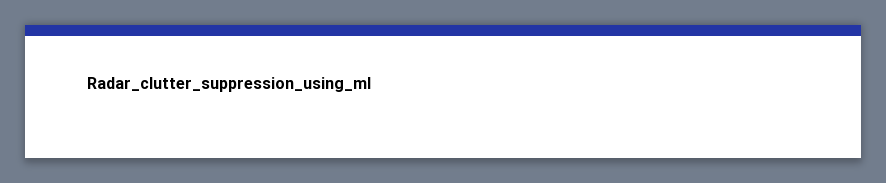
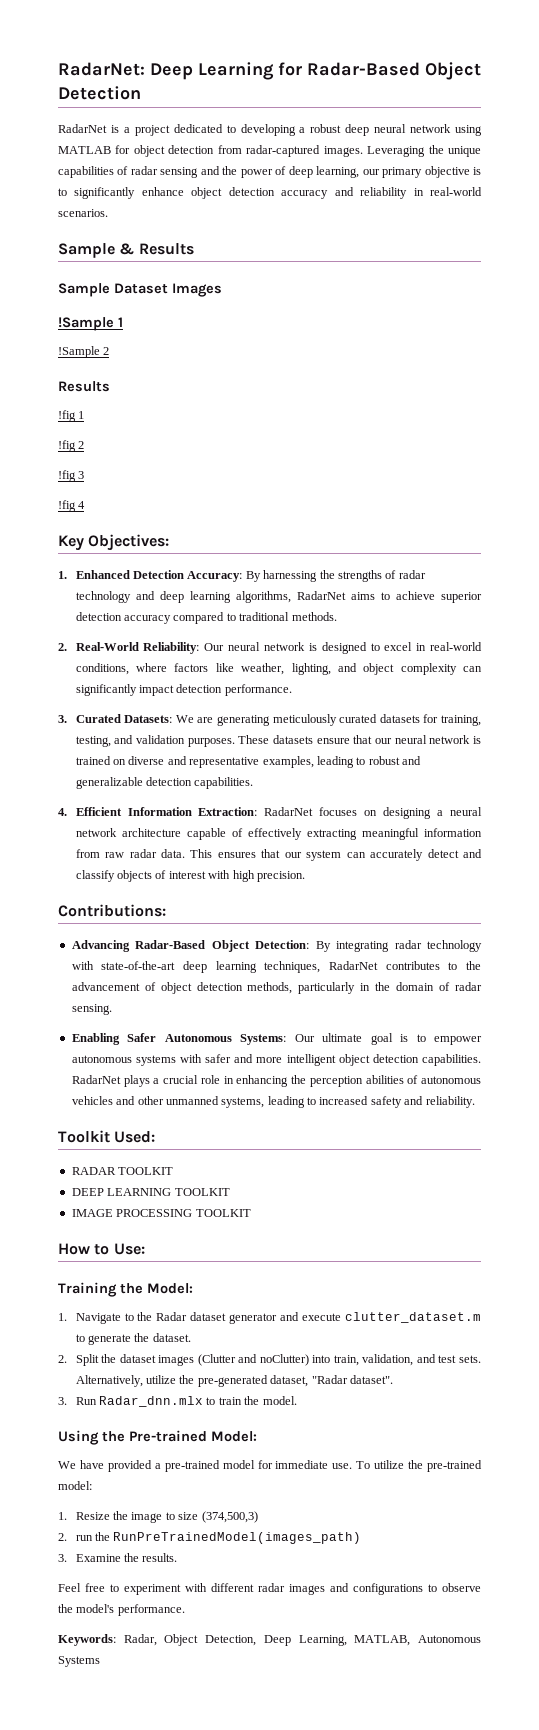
- Radar_clutter_suppression_using_ml
+ RadarNet: Deep Learning for Radar-Based Object Detection
+ RadarNet is a project dedicated to developing a robust deep neural network using MATLAB for object detection from radar-captured images. Leveraging the unique capabilities of radar sensing and the power of deep learning, our primary objective is to significantly enhance object detection accuracy and reliability in real-world scenarios.
+ Sample & Results
+ Sample Dataset Images
+ !Sample 1
+ !Sample 2
+ Results
+ !fig 1
+ !fig 2
+ !fig 3
+ !fig 4
+ Key Objectives:
+ 1. Enhanced Detection Accuracy: By harnessing the strengths of radar technology and deep learning algorithms, RadarNet aims to achieve superior detection accuracy compared to traditional methods.
+ 2. Real-World Reliability: Our neural network is designed to excel in real-world conditions, where factors like weather, lighting, and object complexity can significantly impact detection performance.
+ 3. Curated Datasets: We are generating meticulously curated datasets for training, testing, and validation purposes. These datasets ensure that our neural network is trained on diverse and representative examples, leading to robust and generalizable detection capabilities.
+ 4. Efficient Information Extraction: RadarNet focuses on designing a neural network architecture capable of effectively extracting meaningful information from raw radar data. This ensures that our system can accurately detect and classify objects of interest with high precision.
+ Contributions:
+ Advancing Radar-Based Object Detection: By integrating radar technology with state-of-the-art deep learning techniques, RadarNet contributes to the advancement of object detection methods, particularly in the domain of radar sensing.
+ Enabling Safer Autonomous Systems: Our ultimate goal is to empower autonomous systems with safer and more intelligent object detection capabilities. RadarNet plays a crucial role in enhancing the perception abilities of autonomous vehicles and other unmanned systems, leading to increased safety and reliability.
+ Toolkit Used:
+ RADAR TOOLKIT
+ DEEP LEARNING TOOLKIT
+ IMAGE PROCESSING TOOLKIT
+ How to Use:
+ Training the Model:
+ 1. Navigate to the Radar dataset generator and execute clutter_dataset.m to generate the dataset.
+ 2. Split the dataset images (Clutter and noClutter) into train, validation, and test sets. Alternatively, utilize the pre-generated dataset, "Radar dataset".
+ 3. Run Radar_dnn.mlx to train the model.
+ Using the Pre-trained Model:
+ We have provided a pre-trained model for immediate use. To utilize the pre-trained model:
+ 1. Resize the image to size (374,500,3)
+ 2. run the RunPreTrainedModel(images_path)
+ 3. Examine the results.
+ Feel free to experiment with different radar images and configurations to observe the model's performance.
+ Keywords: Radar, Object Detection, Deep Learning, MATLAB, Autonomous Systems

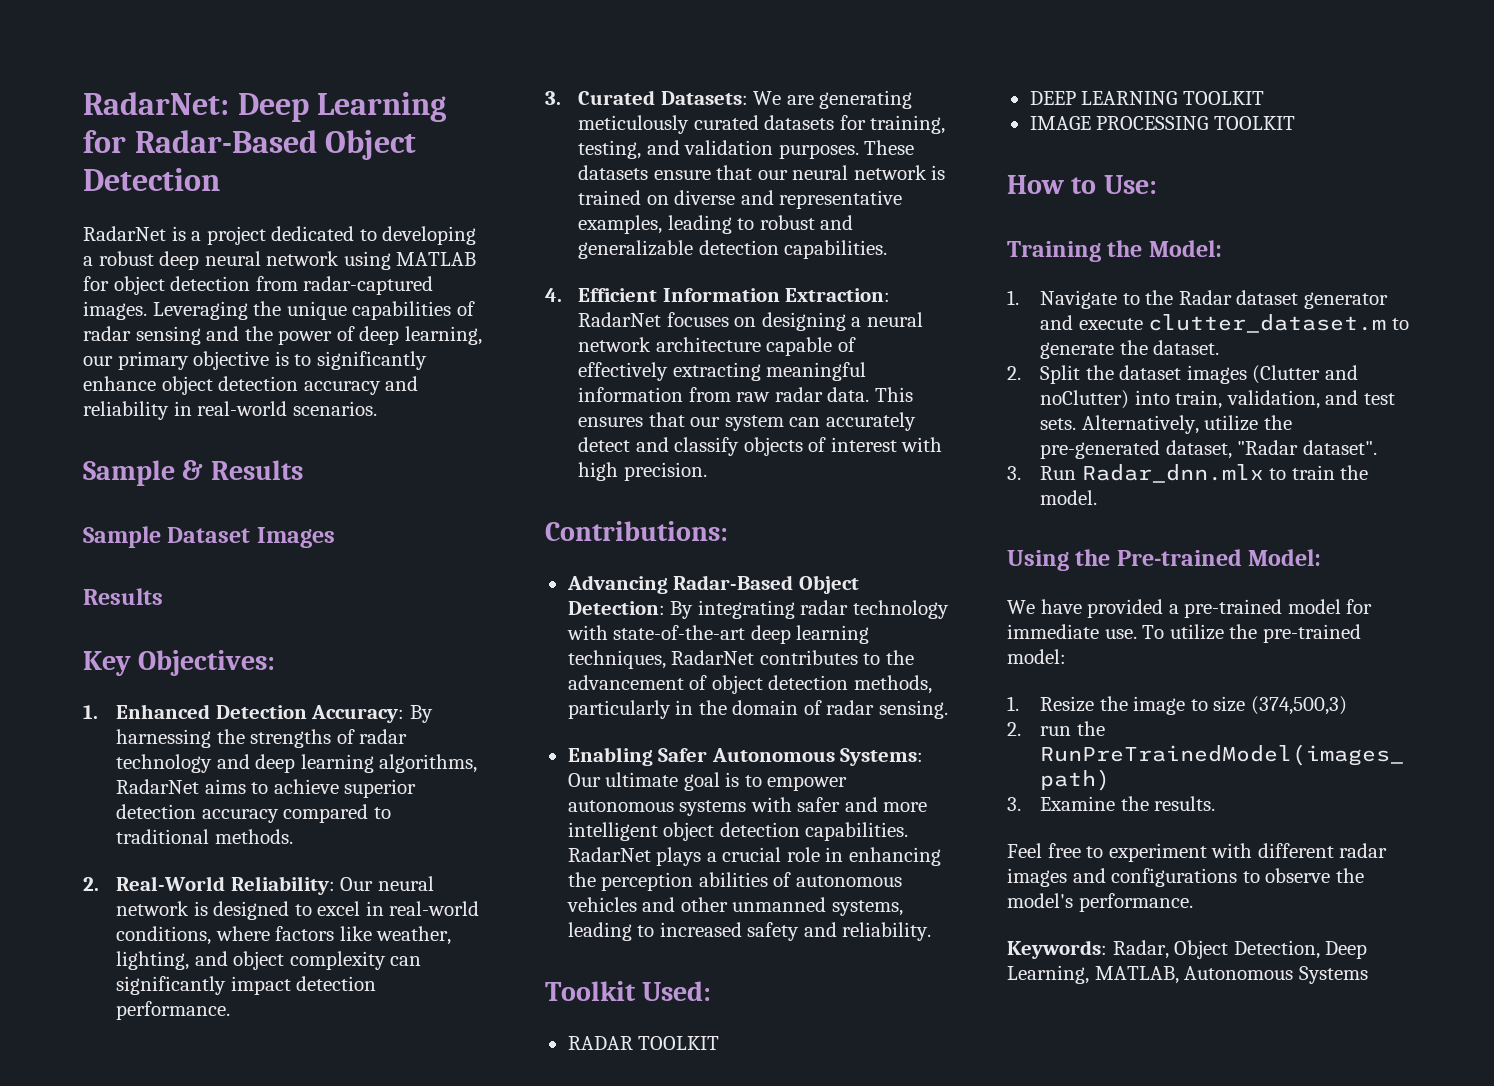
  Sample Dataset Images
- !Sample 1
- !Sample 2
  Results
- !fig 1
- !fig 2
- !fig 3
- !fig 4

